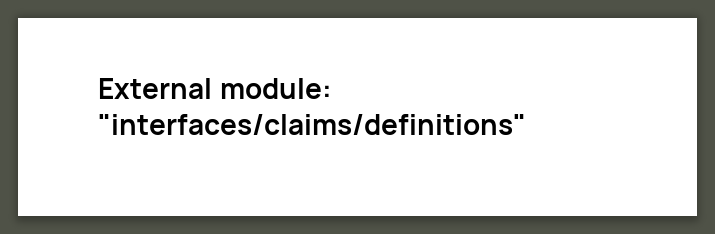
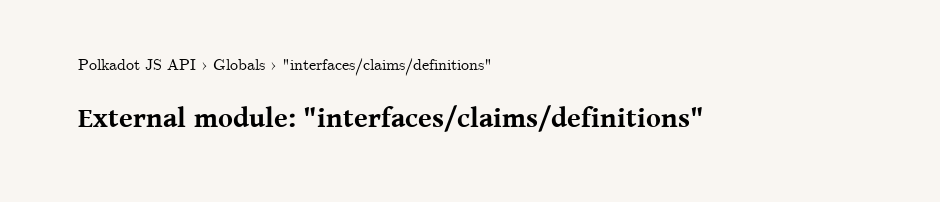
+ Polkadot JS API › Globals › "interfaces/claims/definitions"

